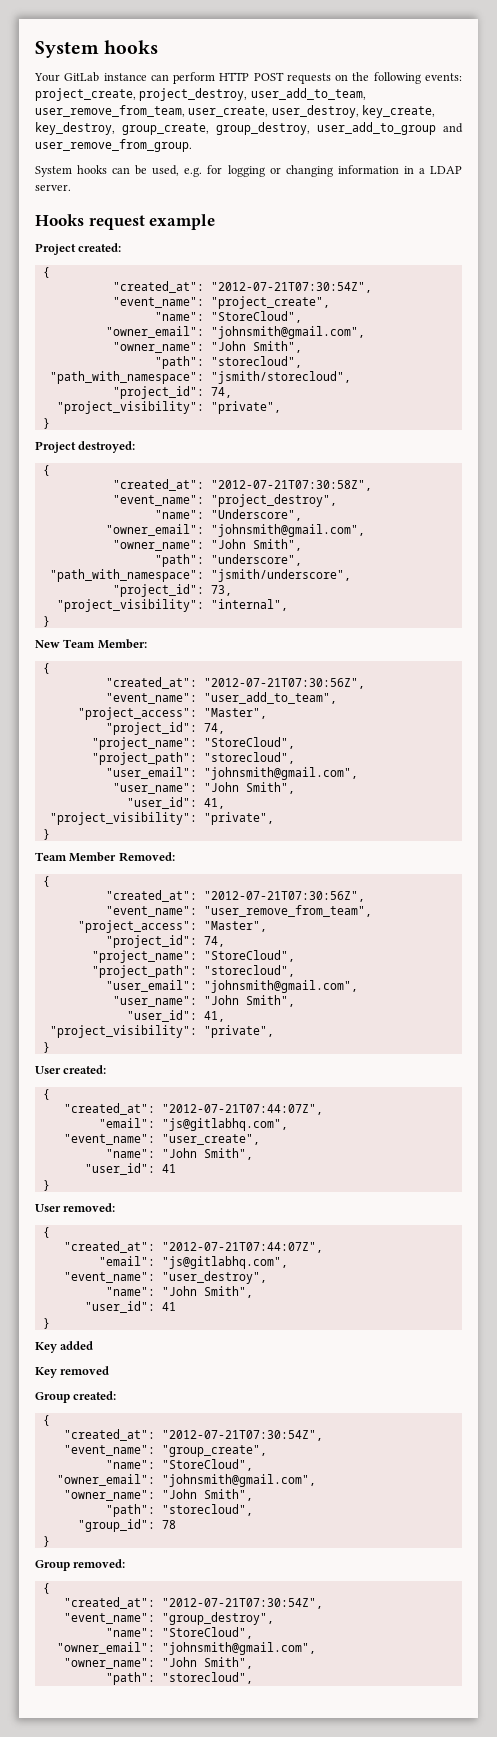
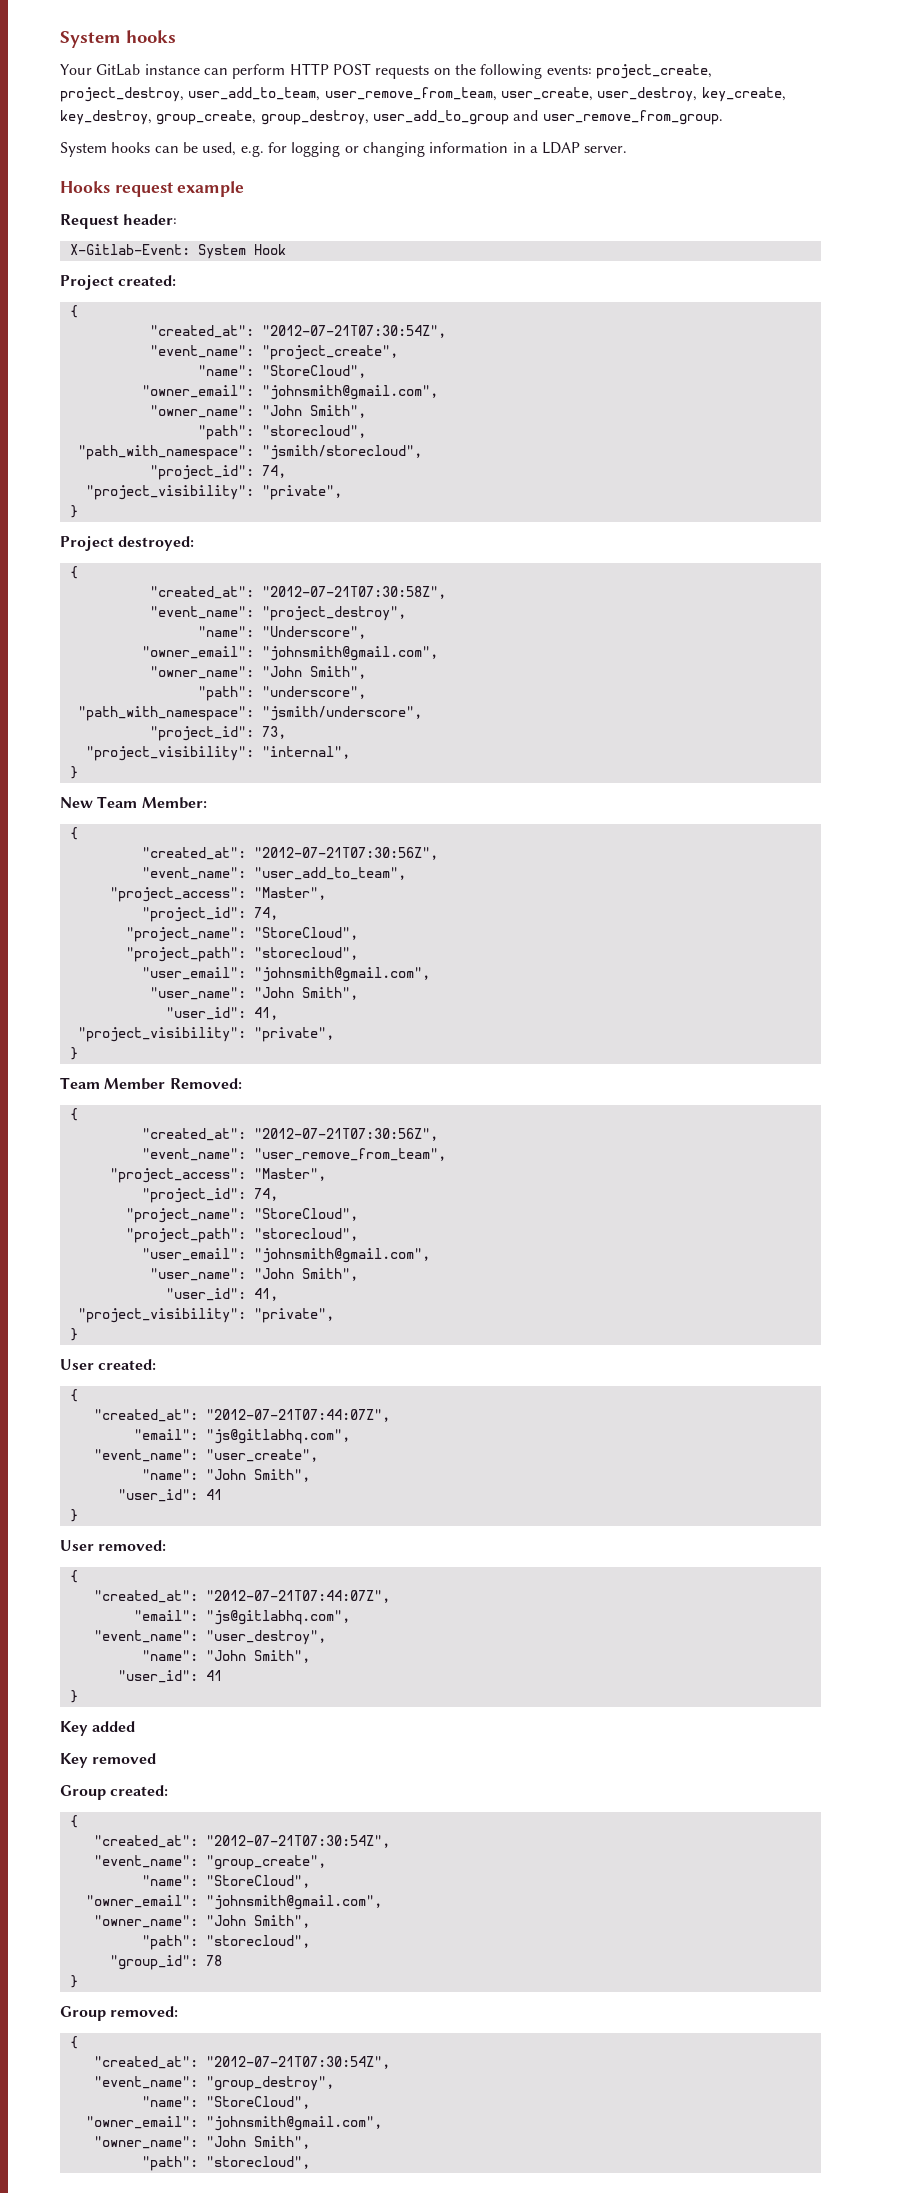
+ Request header:
+ X-Gitlab-Event: System Hook

